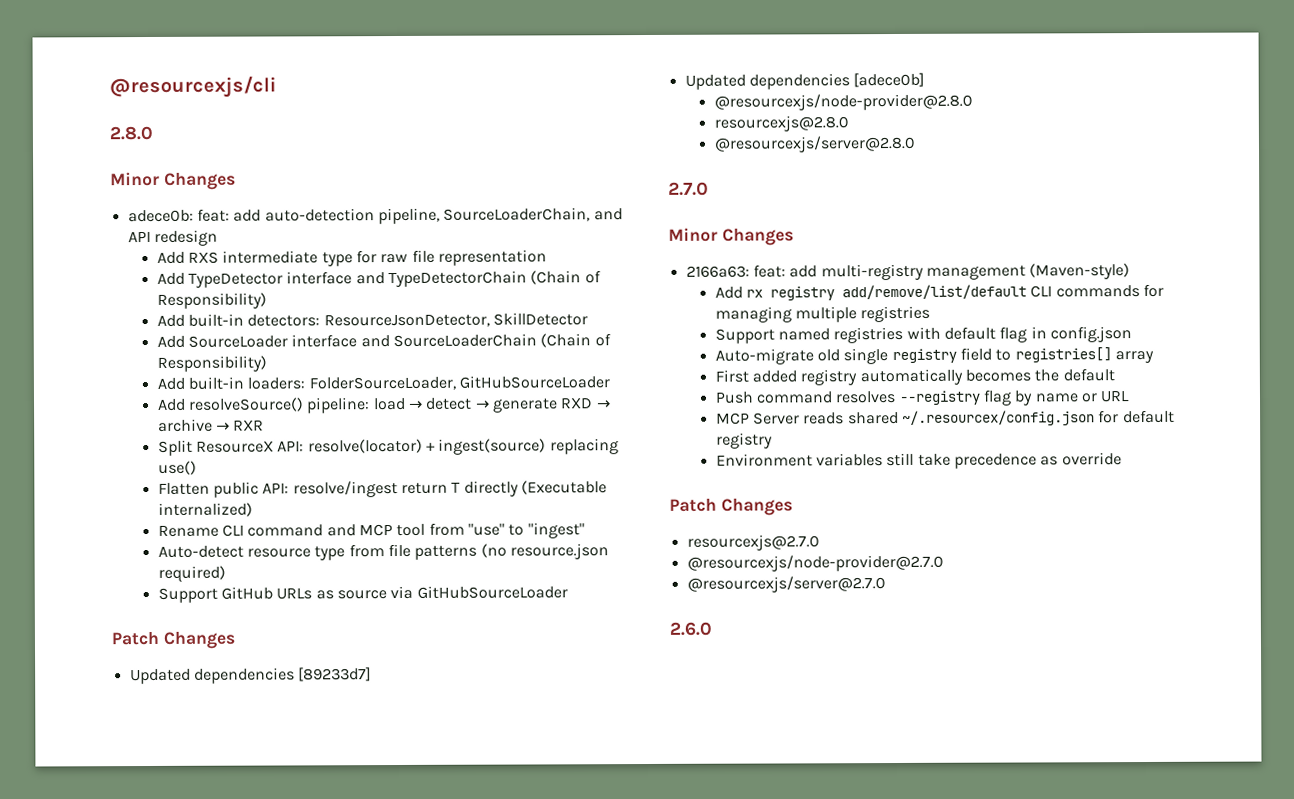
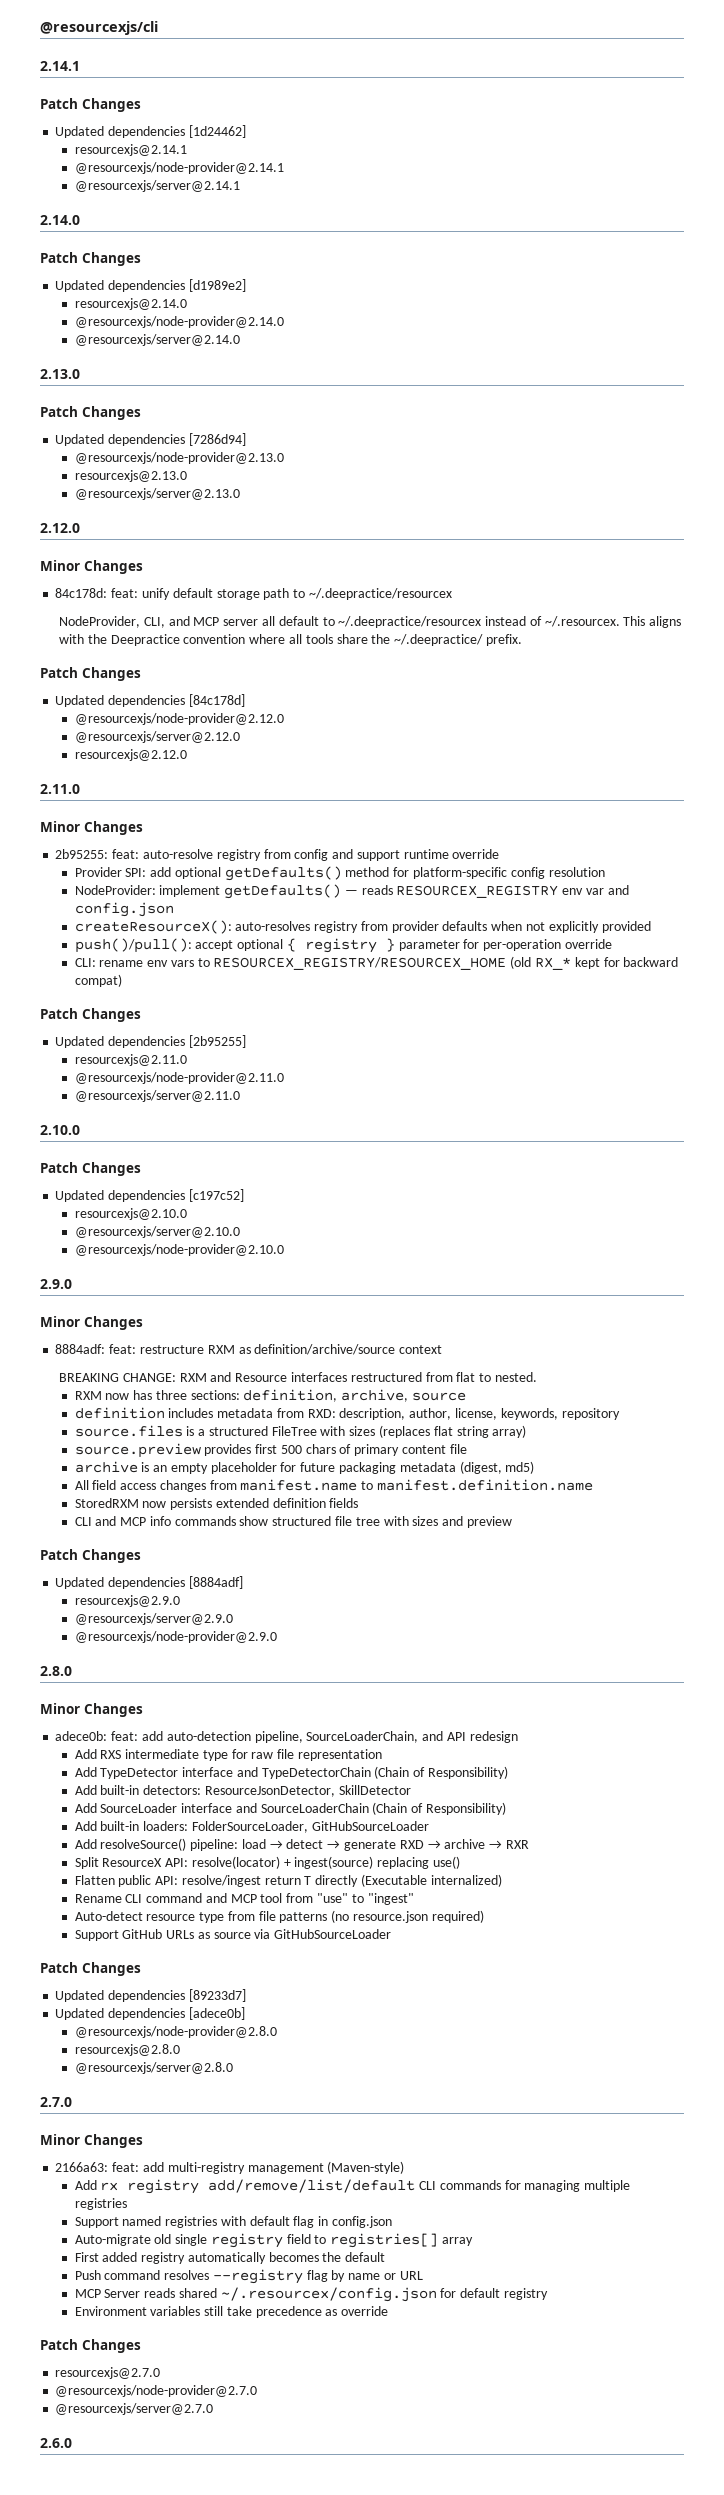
+ 2.14.1
+ Patch Changes
+ Updated dependencies [1d24462]
+ resourcexjs@2.14.1
+ @resourcexjs/node-provider@2.14.1
+ @resourcexjs/server@2.14.1
+ 2.14.0
+ Patch Changes
+ Updated dependencies [d1989e2]
+ resourcexjs@2.14.0
+ @resourcexjs/node-provider@2.14.0
+ @resourcexjs/server@2.14.0
+ 2.13.0
+ Patch Changes
+ Updated dependencies [7286d94]
+ @resourcexjs/node-provider@2.13.0
+ resourcexjs@2.13.0
+ @resourcexjs/server@2.13.0
+ 2.12.0
+ Minor Changes
+ 84c178d: feat: unify default storage path to ~/.deepractice/resourcex
+ NodeProvider, CLI, and MCP server all default to ~/.deepractice/resourcex instead of ~/.resourcex. This aligns with the Deepractice convention where all tools share the ~/.deepractice/ prefix.
+ Patch Changes
+ Updated dependencies [84c178d]
+ @resourcexjs/node-provider@2.12.0
+ @resourcexjs/server@2.12.0
+ resourcexjs@2.12.0
+ 2.11.0
+ Minor Changes
+ 2b95255: feat: auto-resolve registry from config and support runtime override
+ Provider SPI: add optional getDefaults() method for platform-specific config resolution
+ NodeProvider: implement getDefaults() — reads RESOURCEX_REGISTRY env var and config.json
+ createResourceX(): auto-resolves registry from provider defaults when not explicitly provided
+ push()/pull(): accept optional { registry } parameter for per-operation override
+ CLI: rename env vars to RESOURCEX_REGISTRY/RESOURCEX_HOME (old RX_* kept for backward compat)
+ Patch Changes
+ Updated dependencies [2b95255]
+ resourcexjs@2.11.0
+ @resourcexjs/node-provider@2.11.0
+ @resourcexjs/server@2.11.0
+ 2.10.0
+ Patch Changes
+ Updated dependencies [c197c52]
+ resourcexjs@2.10.0
+ @resourcexjs/server@2.10.0
+ @resourcexjs/node-provider@2.10.0
+ 2.9.0
+ Minor Changes
+ 8884adf: feat: restructure RXM as definition/archive/source context
+ BREAKING CHANGE: RXM and Resource interfaces restructured from flat to nested.
+ RXM now has three sections: definition, archive, source
+ definition includes metadata from RXD: description, author, license, keywords, repository
+ source.files is a structured FileTree with sizes (replaces flat string array)
+ source.preview provides first 500 chars of primary content file
+ archive is an empty placeholder for future packaging metadata (digest, md5)
+ All field access changes from manifest.name to manifest.definition.name
+ StoredRXM now persists extended definition fields
+ CLI and MCP info commands show structured file tree with sizes and preview
+ Patch Changes
+ Updated dependencies [8884adf]
+ resourcexjs@2.9.0
+ @resourcexjs/server@2.9.0
+ @resourcexjs/node-provider@2.9.0

